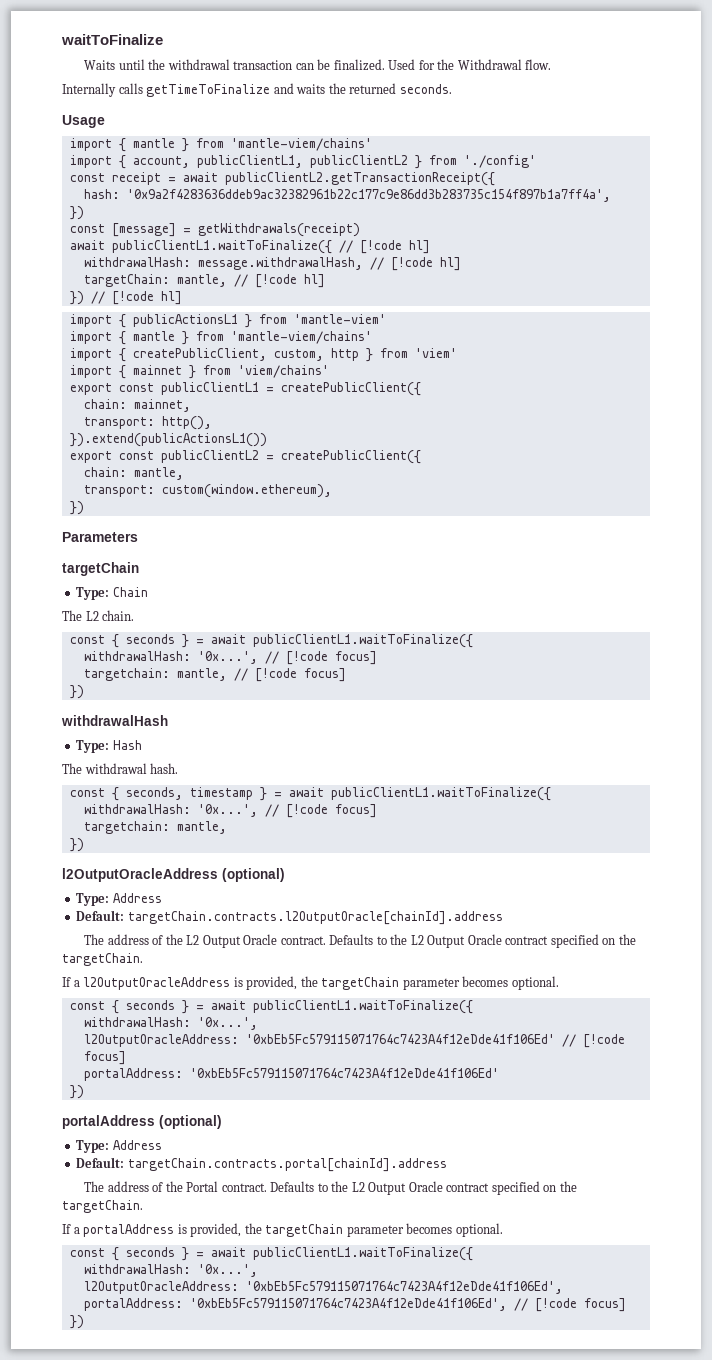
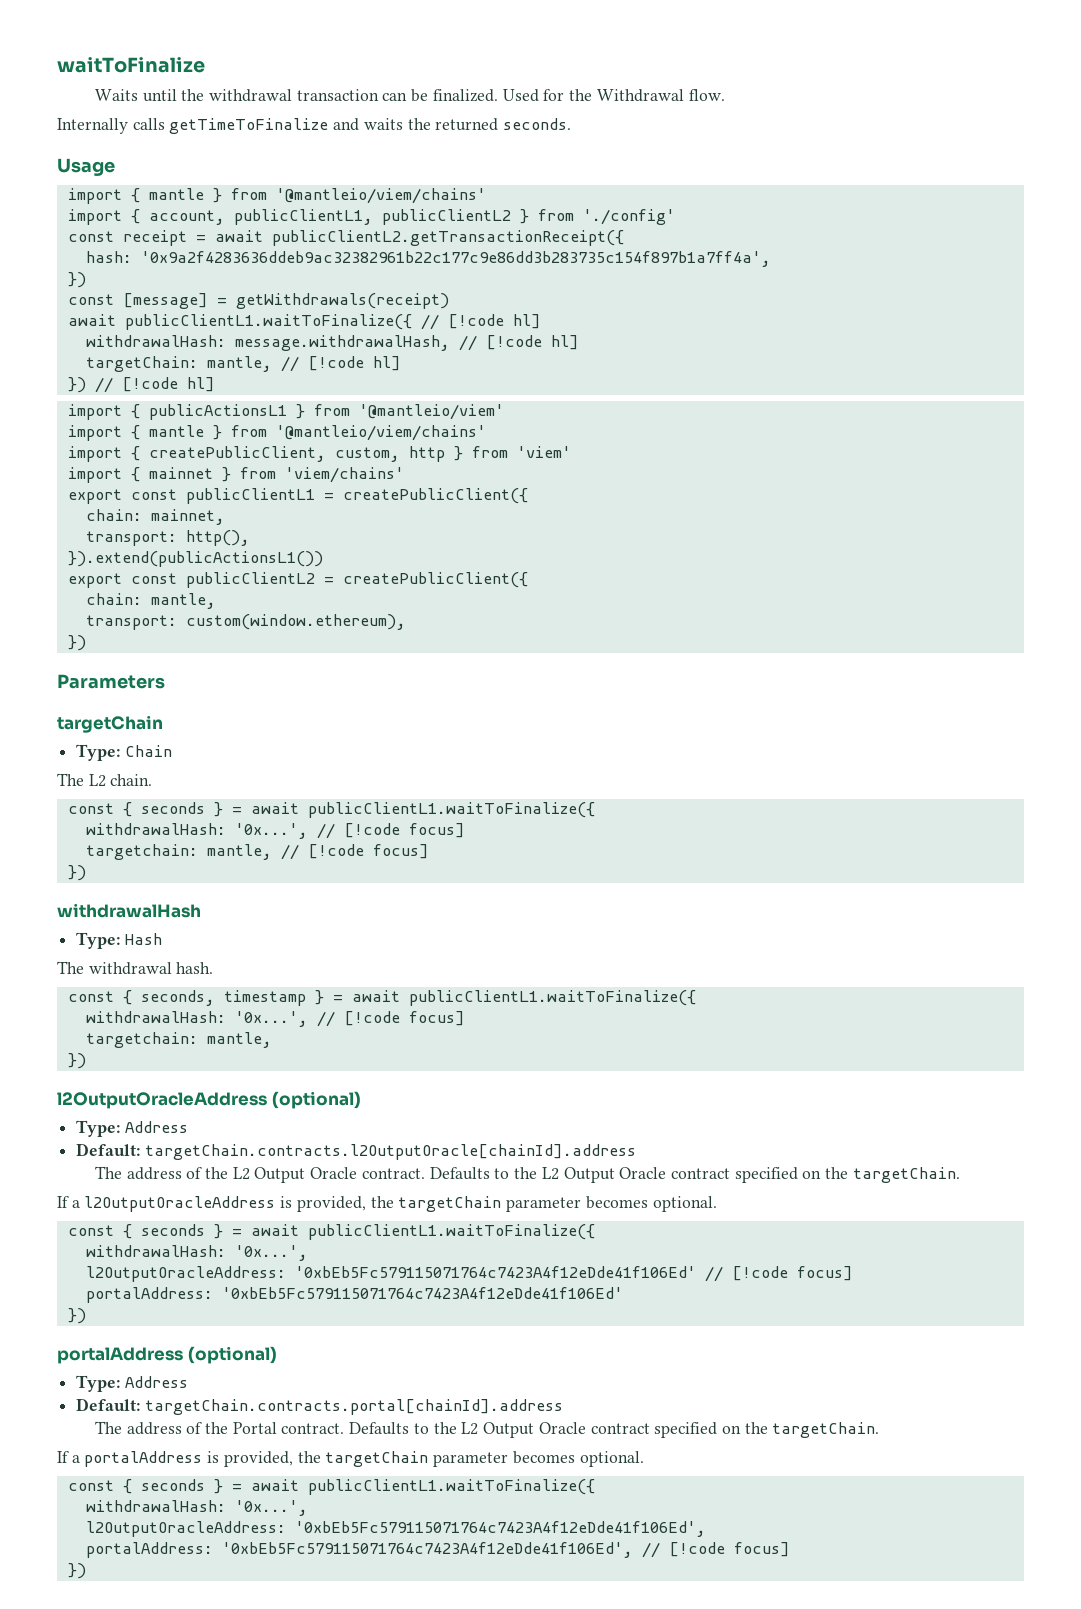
  Usage
- import { mantle } from 'mantle-viem/chains'
+ import { mantle } from '@mantleio/viem/chains'
- import { publicActionsL1 } from 'mantle-viem'
- import { mantle } from 'mantle-viem/chains'
+ import { publicActionsL1 } from '@mantleio/viem'
+ import { mantle } from '@mantleio/viem/chains'

